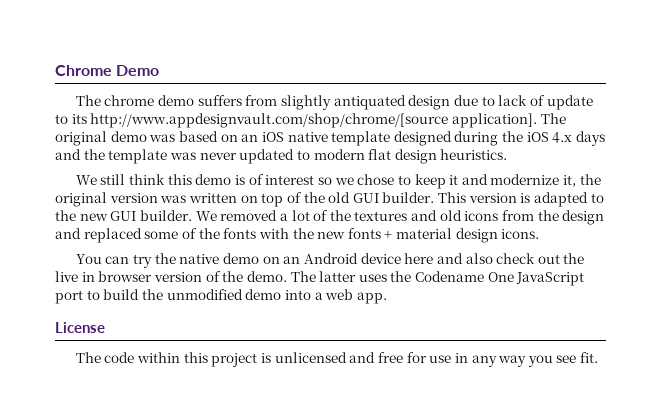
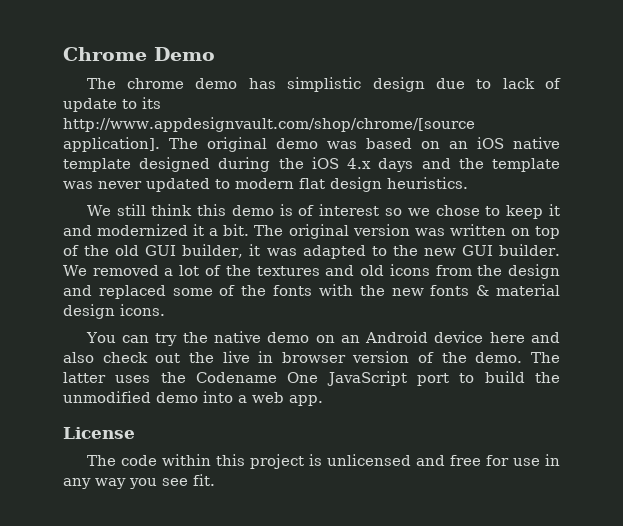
- The chrome demo suffers from slightly antiquated design due to lack of update to its http://www.appdesignvault.com/shop/chrome/[source application].
+ The chrome demo has simplistic design due to lack of update to its http://www.appdesignvault.com/shop/chrome/[source application].
- We still think this demo is of interest so we chose to keep it and modernize it, the original version was written on top of the old GUI builder. This version is adapted to the new GUI builder.
+ We still think this demo is of interest so we chose to keep it and modernized it a bit. The original version was written on top of the old GUI builder, it was adapted to the new GUI builder.
- We removed a lot of the textures and old icons from the design and replaced some of the fonts with the new fonts + material design icons.
+ We removed a lot of the textures and old icons from the design and replaced some of the fonts with the new fonts & material design icons.

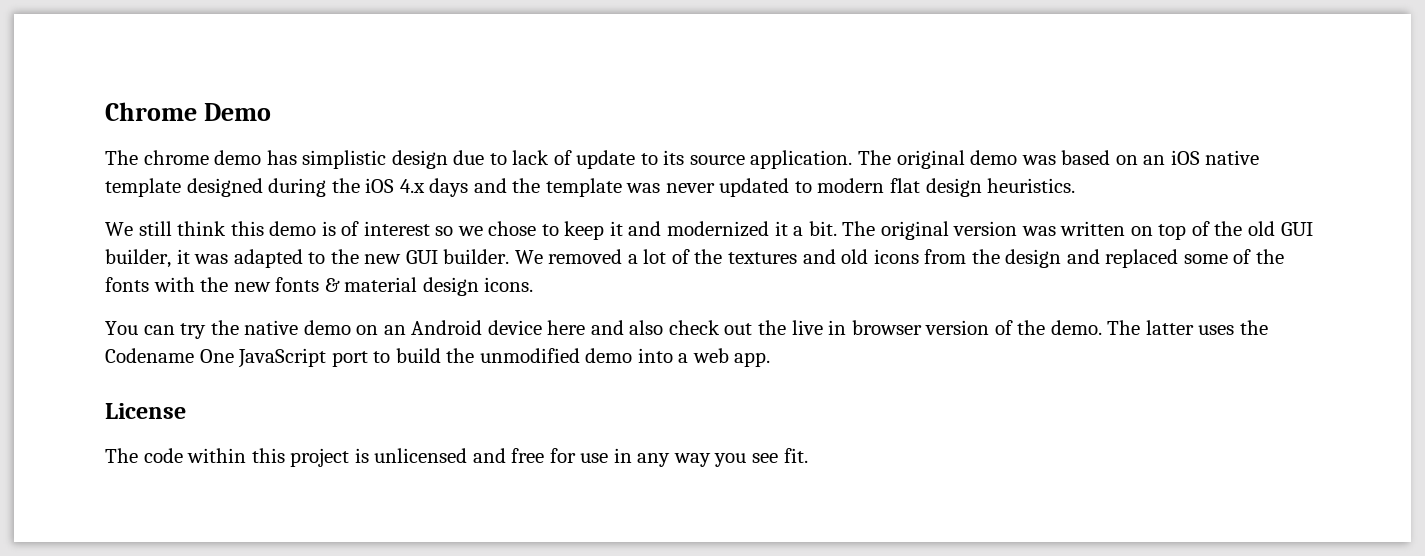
- The chrome demo has simplistic design due to lack of update to its http://www.appdesignvault.com/shop/chrome/[source application].
+ The chrome demo has simplistic design due to lack of update to its source application.

